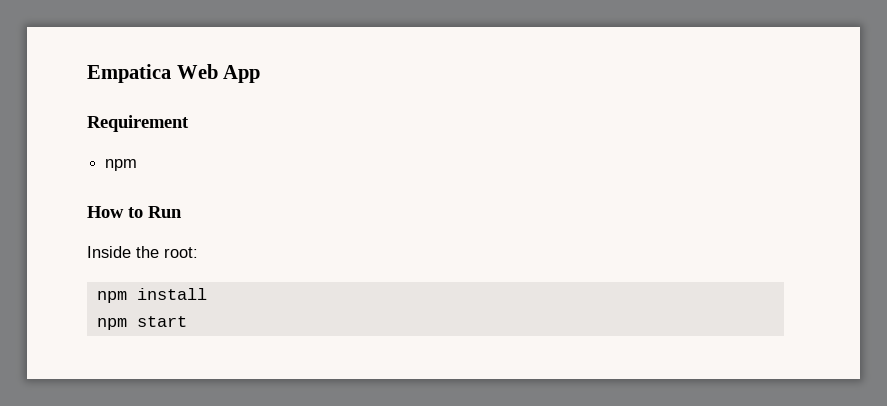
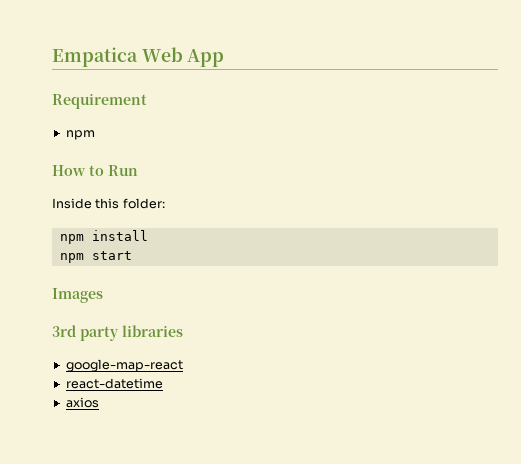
- Inside the root:
+ Inside this folder:
+ Images
+ 3rd party libraries
+ google-map-react
+ react-datetime
+ axios

